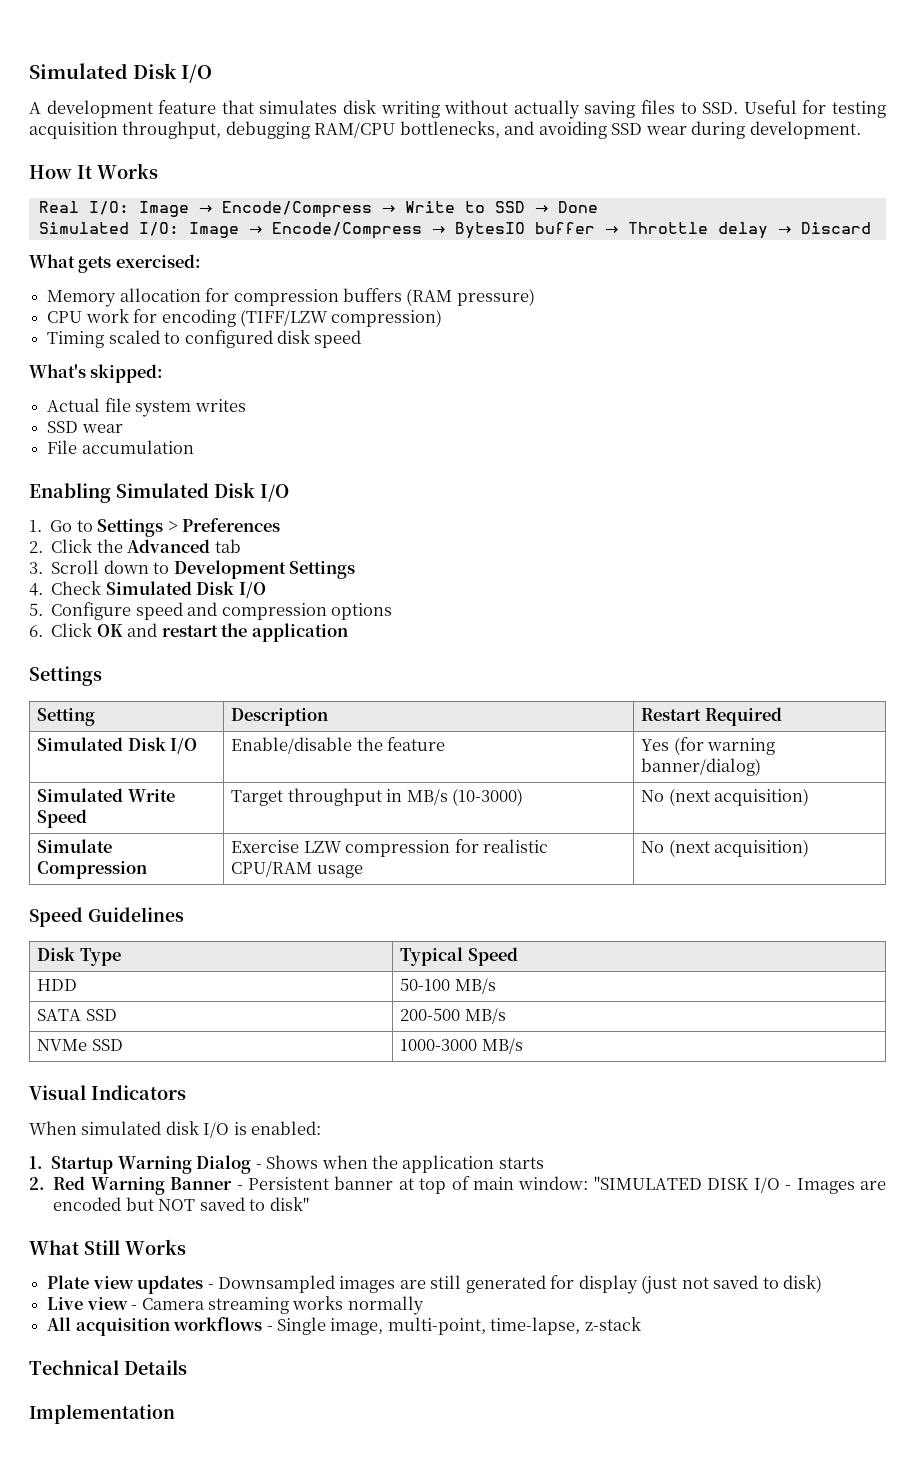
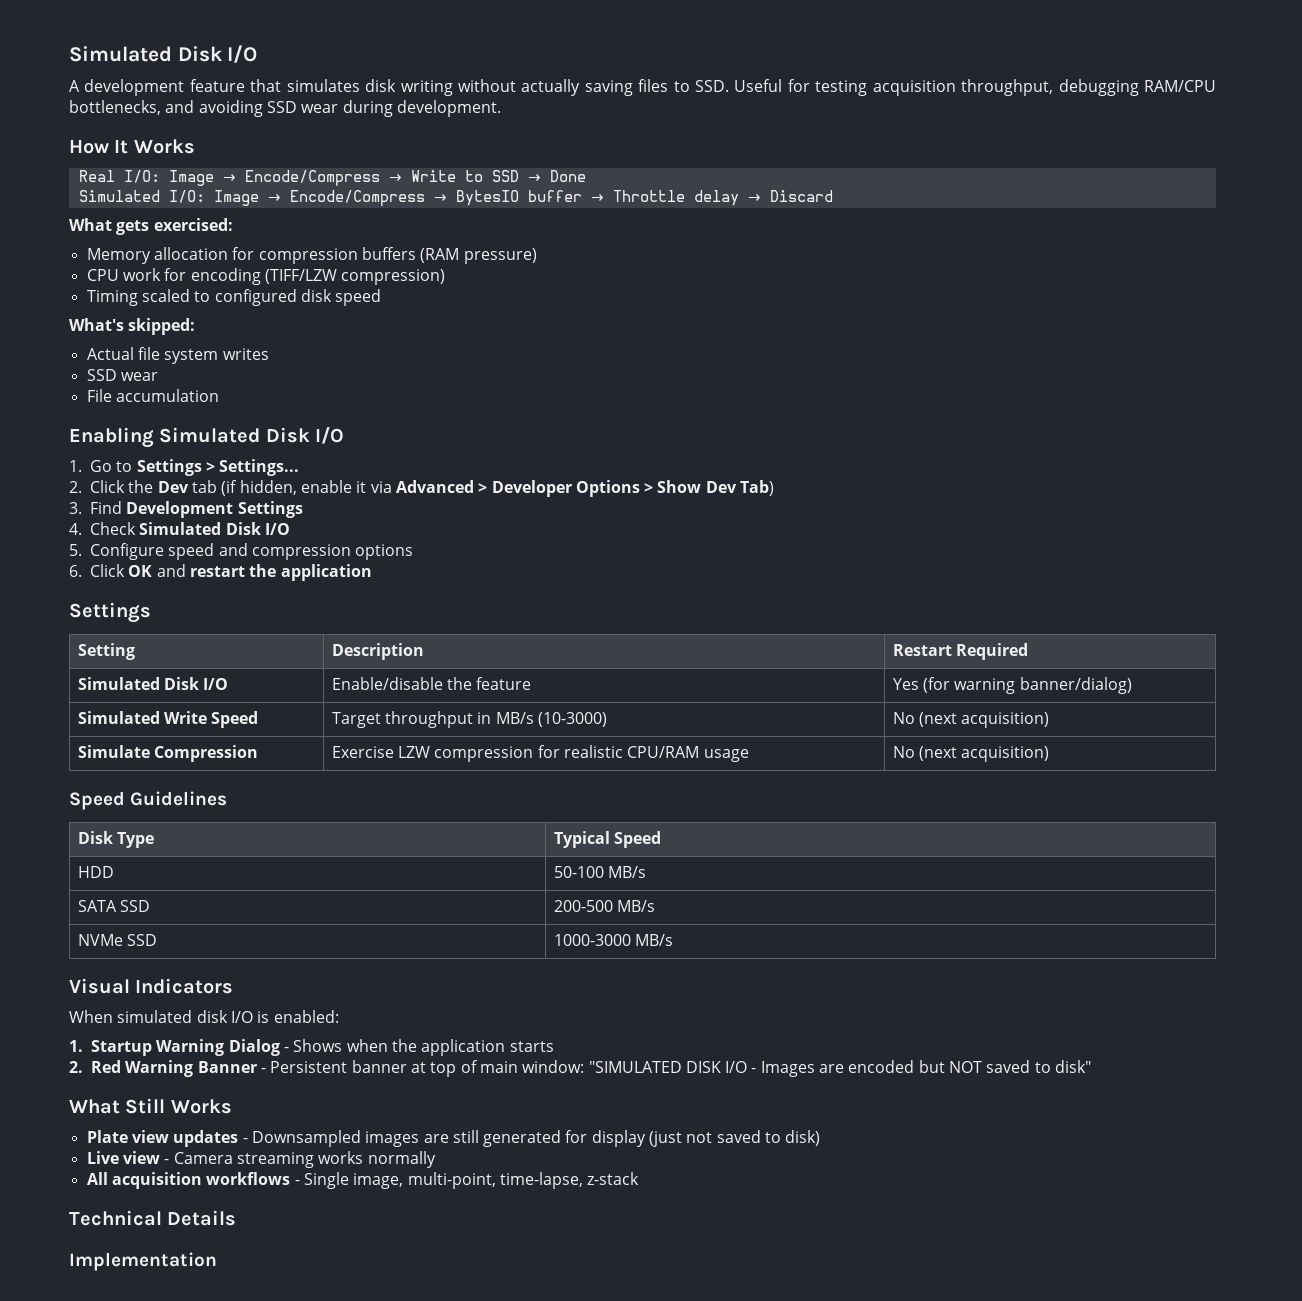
- 1. Go to Settings > Preferences
+ 1. Go to Settings > Settings...
- 2. Click the Advanced tab
- 3. Scroll down to Development Settings
+ 2. Click the Dev tab (if hidden, enable it via Advanced > Developer Options > Show Dev Tab)
+ 3. Find Development Settings

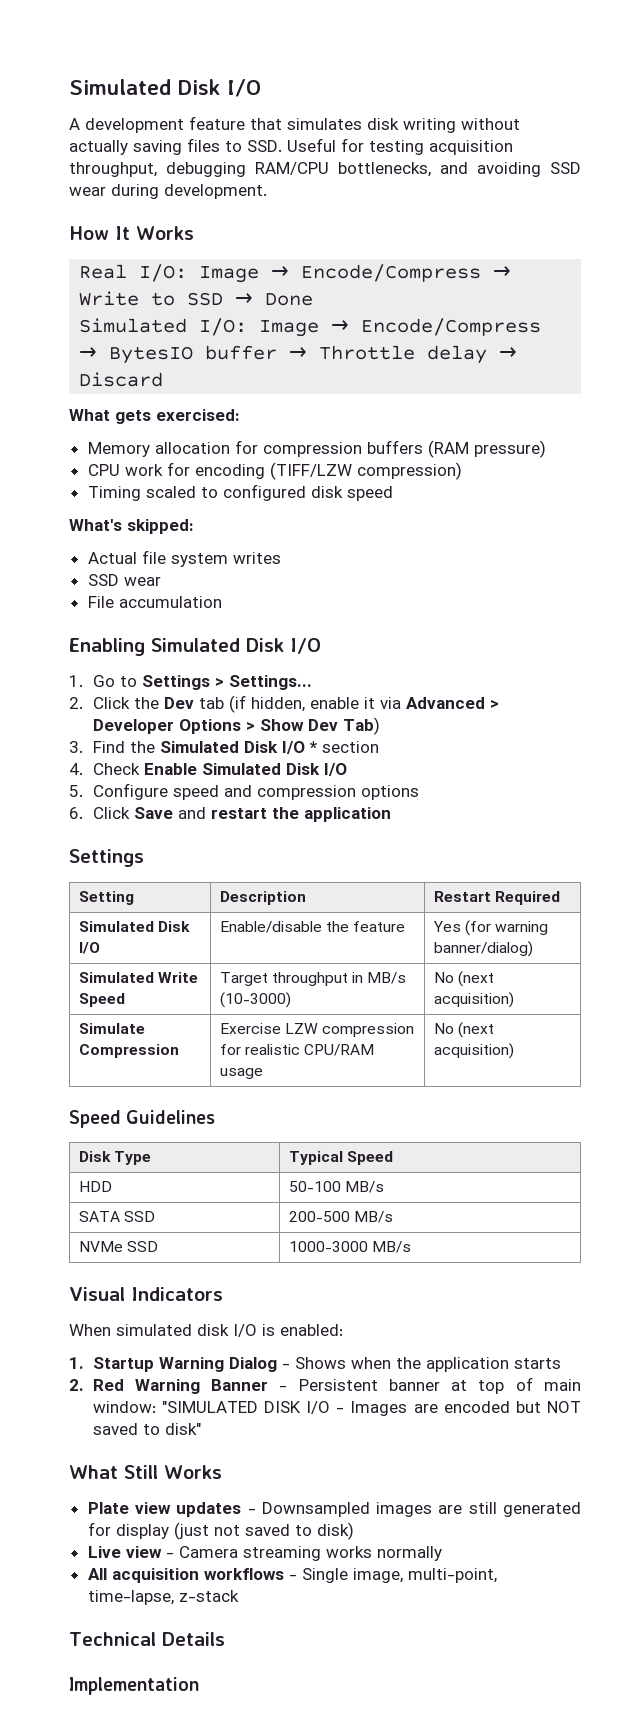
- 3. Find Development Settings
+ 3. Find the Simulated Disk I/O * section
- 4. Check Simulated Disk I/O
+ 4. Check Enable Simulated Disk I/O
- 6. Click OK and restart the application
+ 6. Click Save and restart the application

